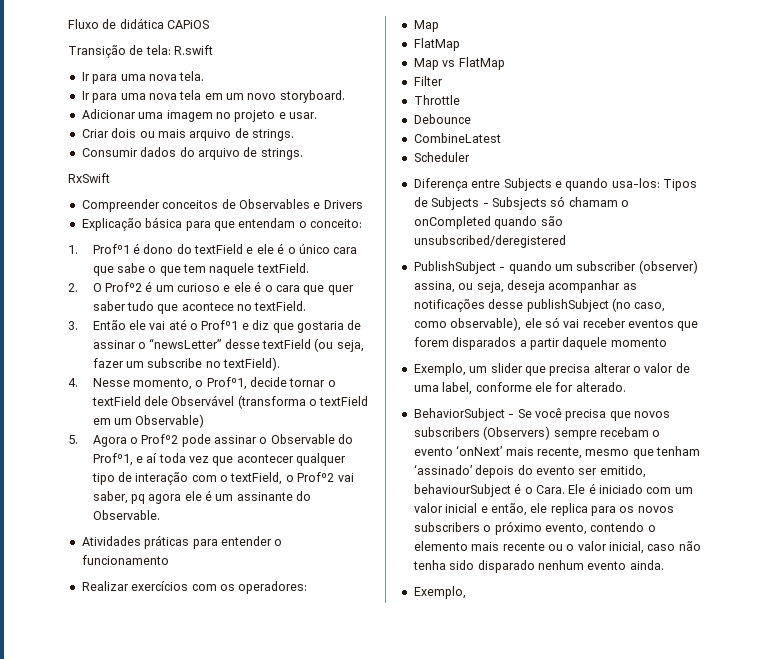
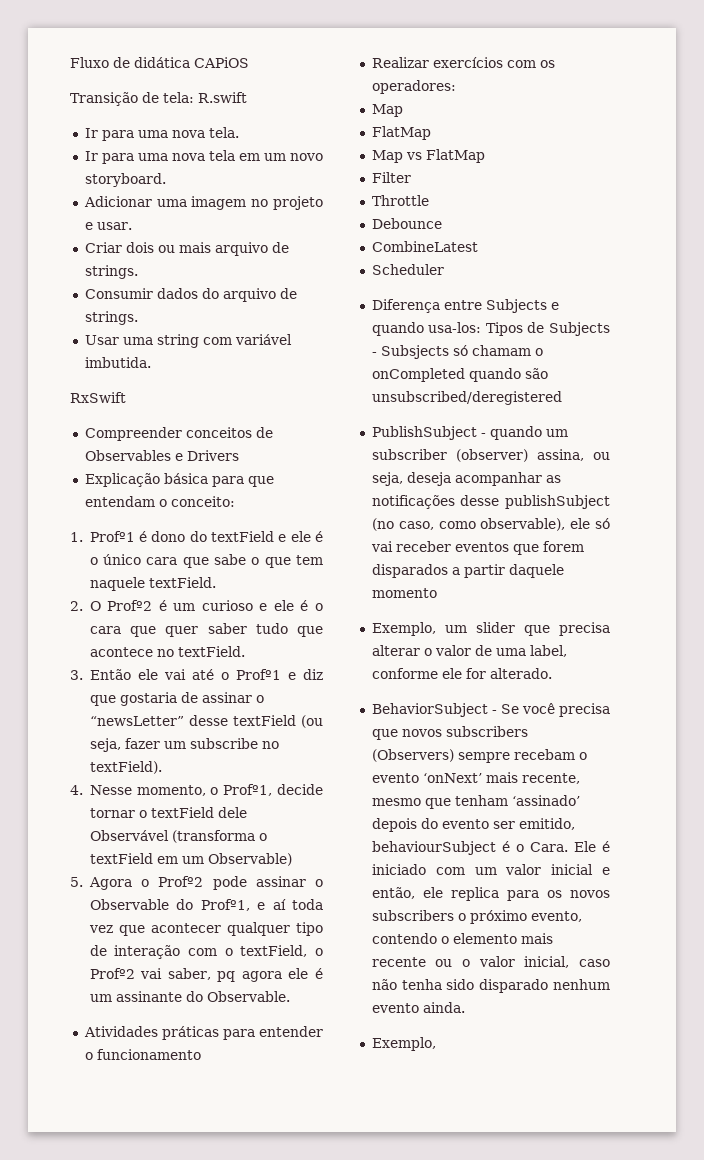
+ Usar uma string com variável imbutida.

